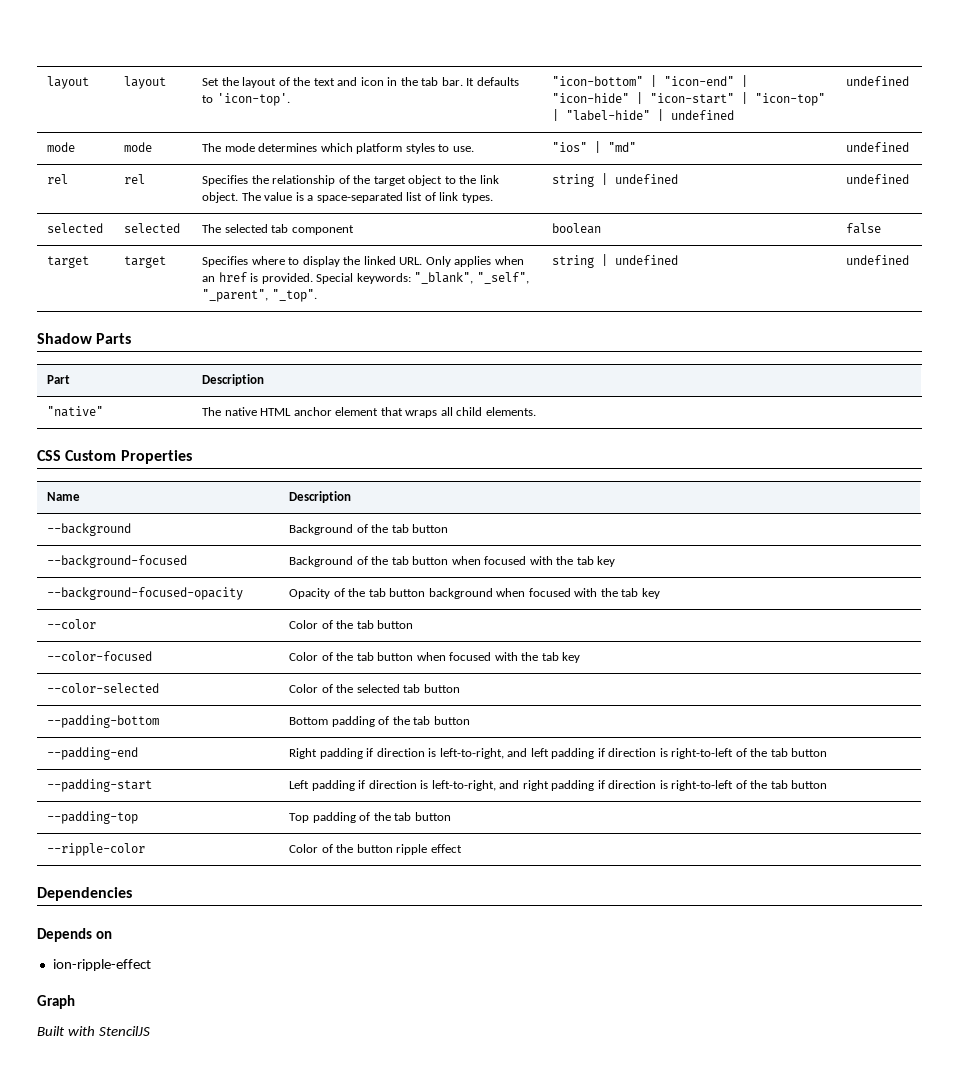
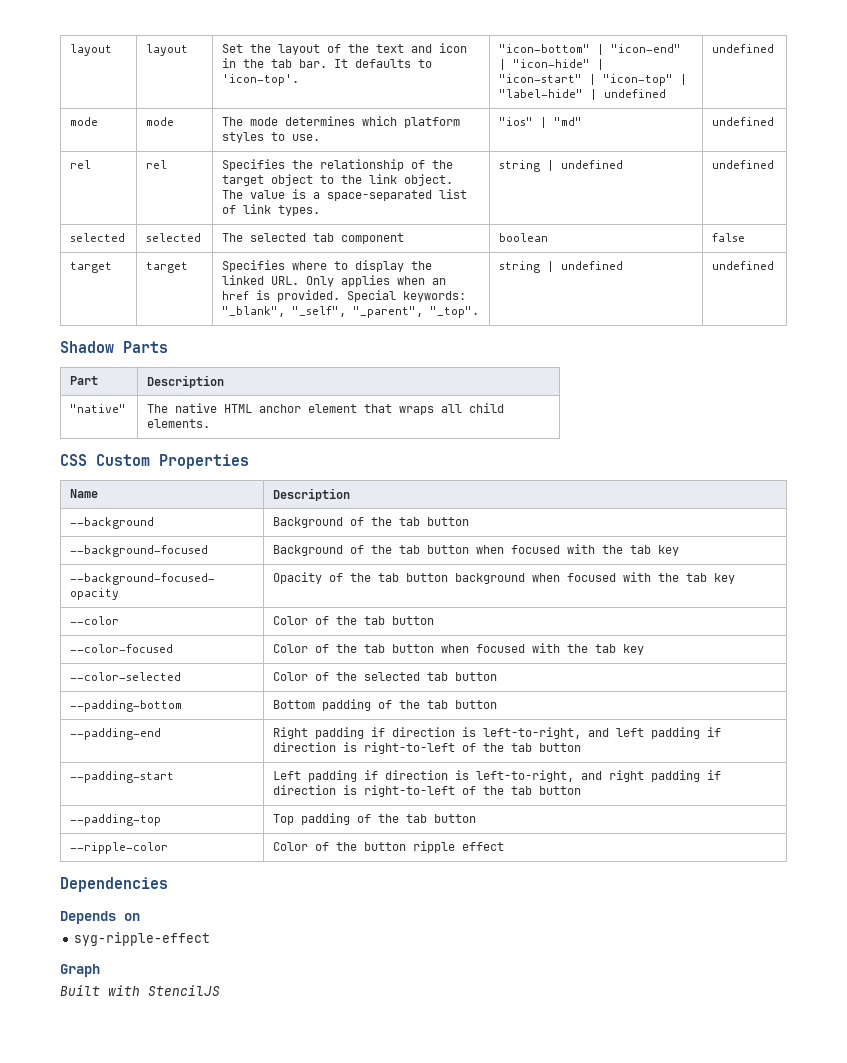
- ion-ripple-effect
+ syg-ripple-effect

